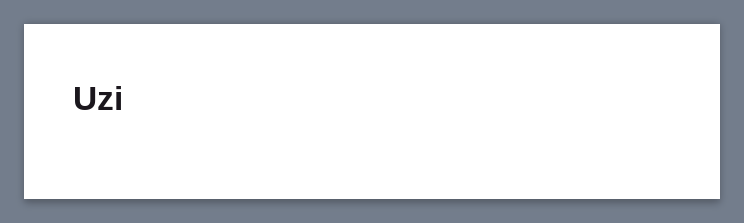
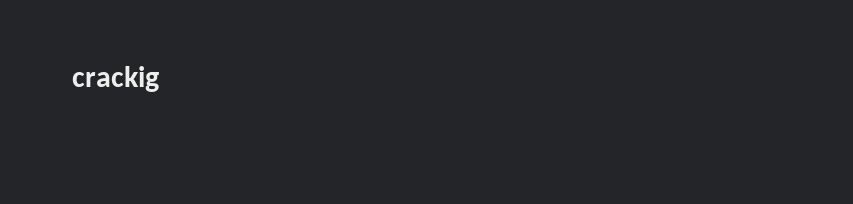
- Uzi
+ crackig

